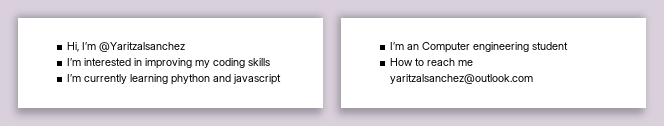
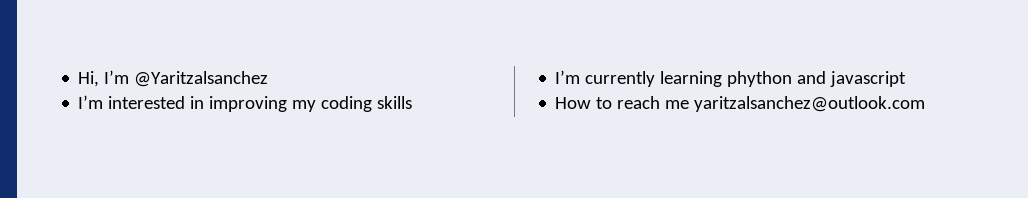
- I’m an Computer engineering student

